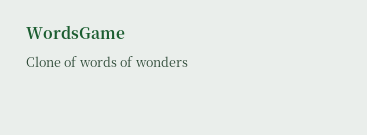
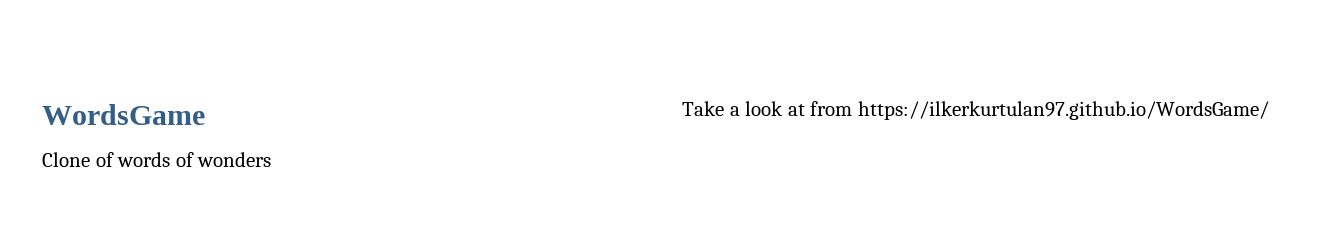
+ Take a look at from https://ilkerkurtulan97.github.io/WordsGame/

